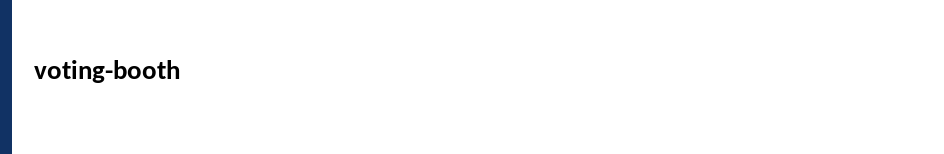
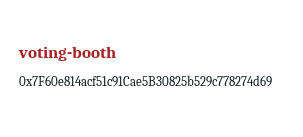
+ 0x7F60e814acf51c91Cae5B30825b529c778274d69

